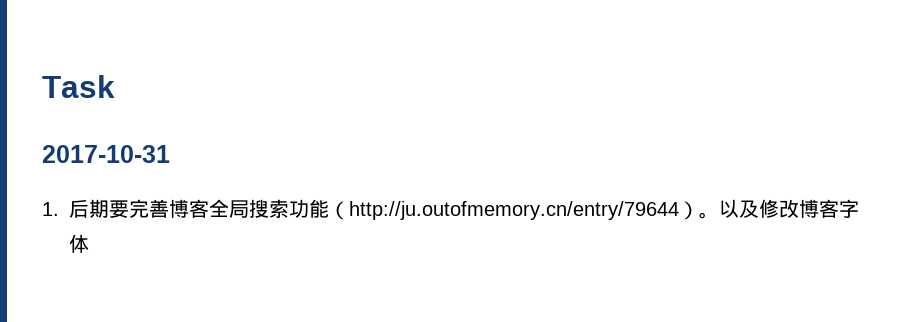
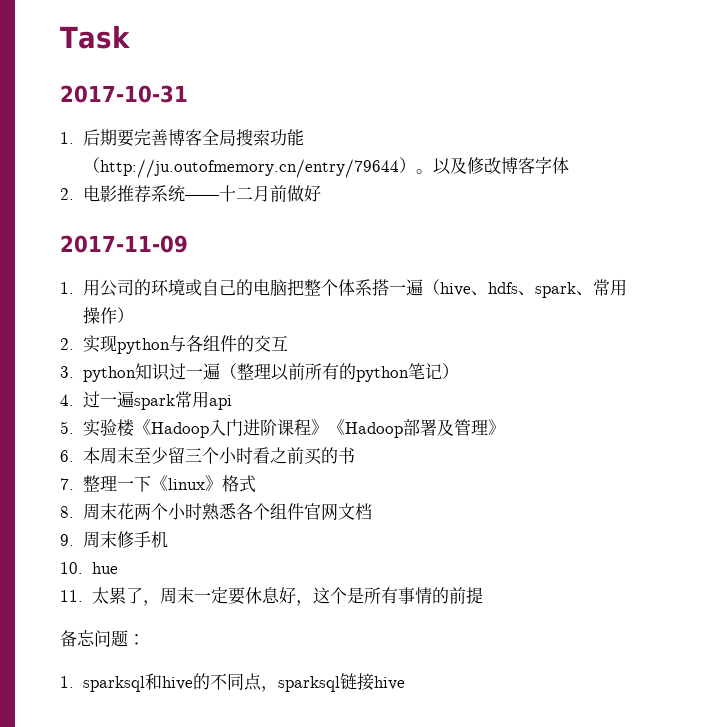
+ 2.电影推荐系统——十二月前做好
+ 2017-11-09
+ 1.用公司的环境或自己的电脑把整个体系搭一遍（hive、hdfs、spark、常用操作）
+ 2.实现python与各组件的交互
+ 3. python知识过一遍（整理以前所有的python笔记）
+ 4.过一遍spark常用api
+ 5.实验楼《Hadoop入门进阶课程》《Hadoop部署及管理》
+ 6.本周末至少留三个小时看之前买的书
+ 7.整理一下《linux》格式
+ 8.周末花两个小时熟悉各个组件官网文档
+ 9.周末修手机
+ 10. hue
+ 11.太累了，周末一定要休息好，这个是所有事情的前提
+ 备忘问题：
+ 1. sparksql和hive的不同点，sparksql链接hive

